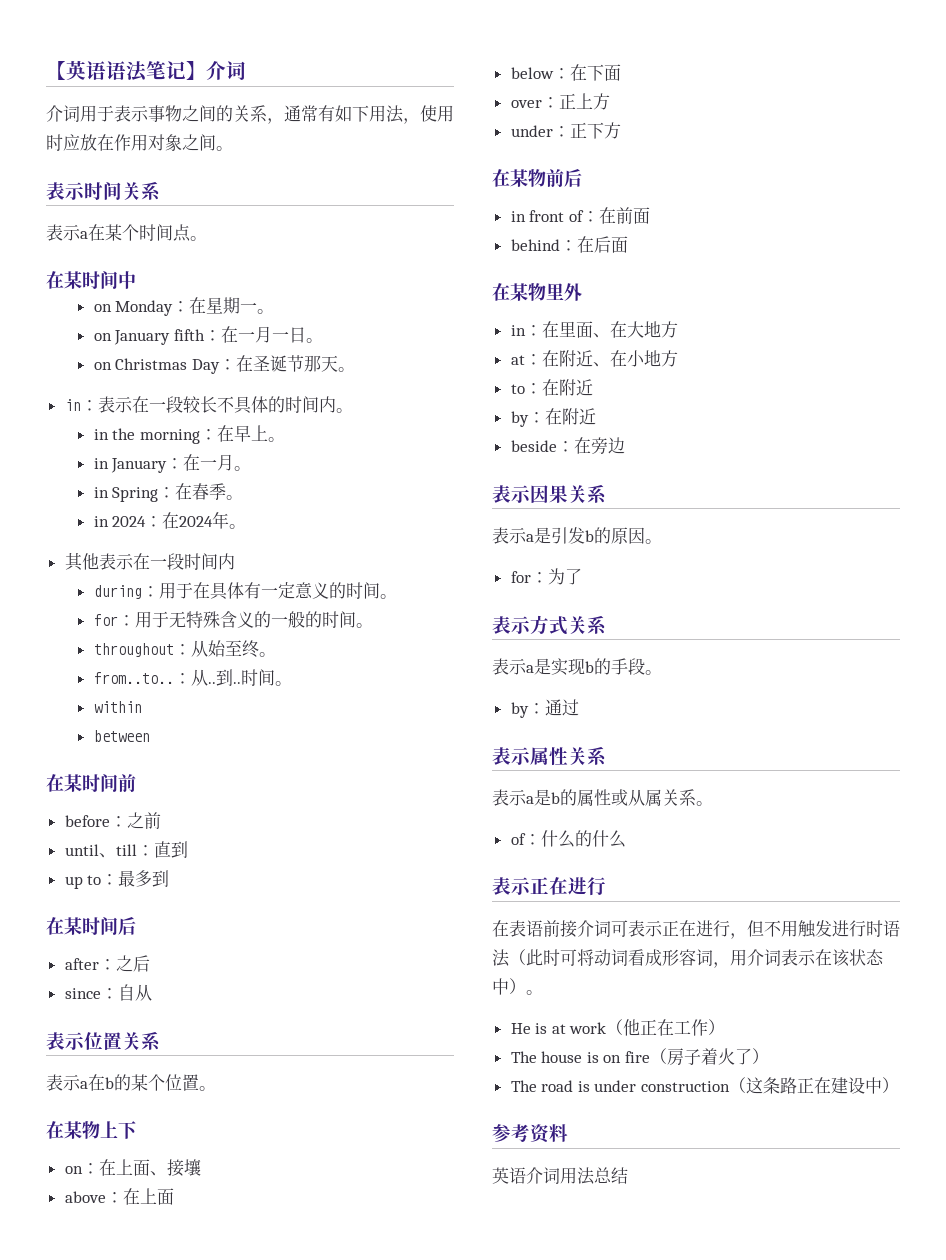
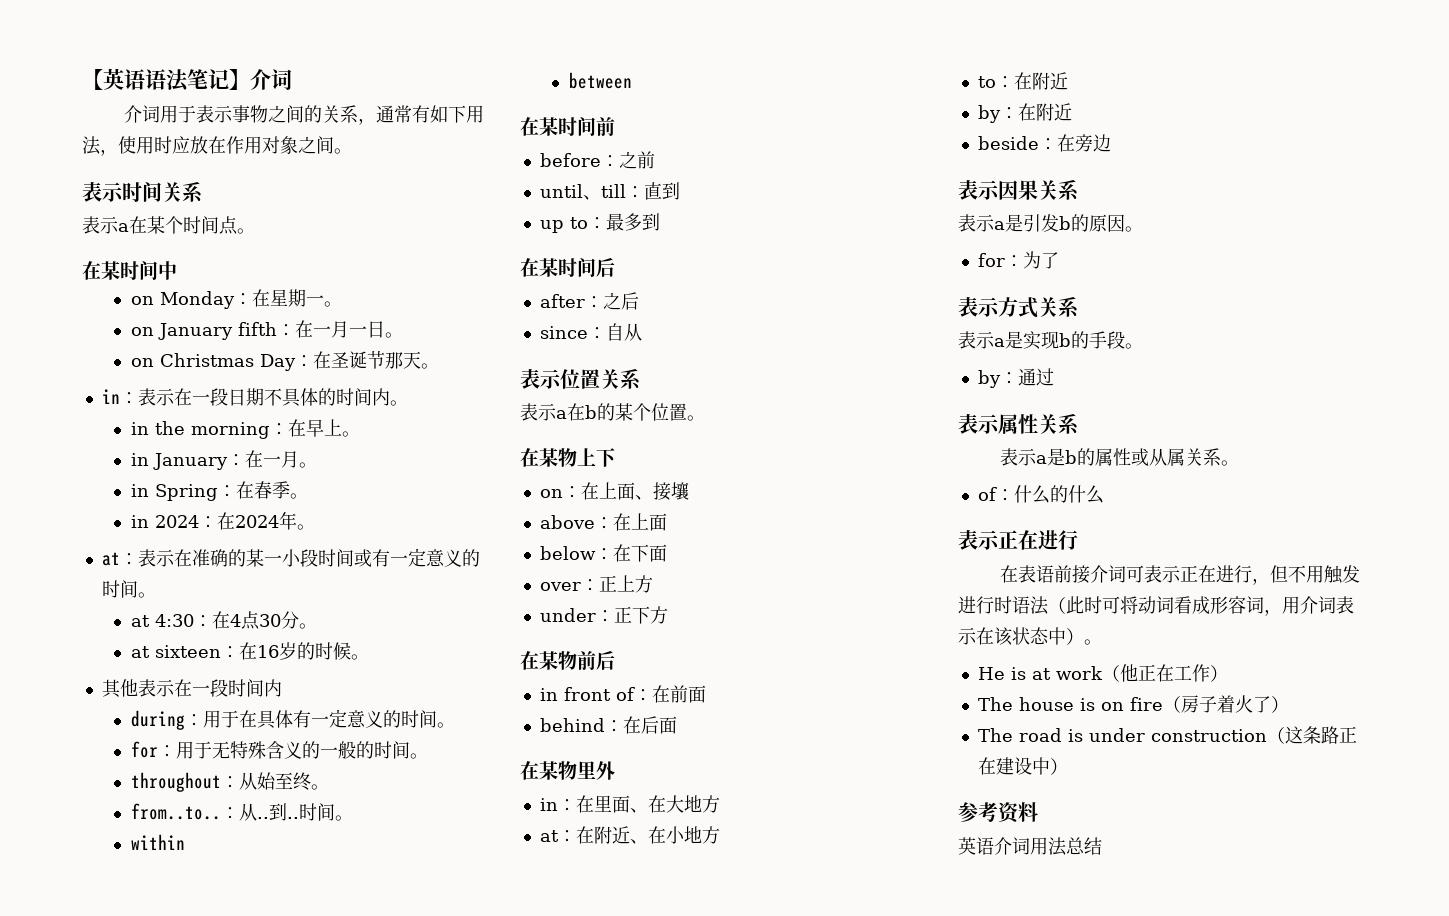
- in：表示在一段较长不具体的时间内。
+ in：表示在一段日期不具体的时间内。
+ at：表示在准确的某一小段时间或有一定意义的时间。
+ at 4:30：在4点30分。
+ at sixteen：在16岁的时候。

